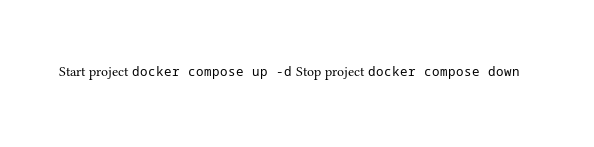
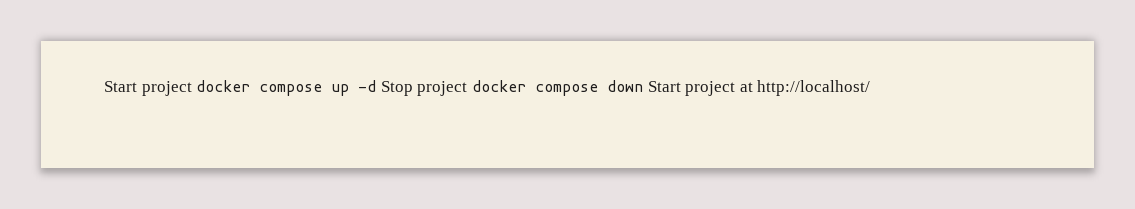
- Start project docker compose up -d Stop project docker compose down
+ Start project docker compose up -d Stop project docker compose down Start project at http://localhost/

